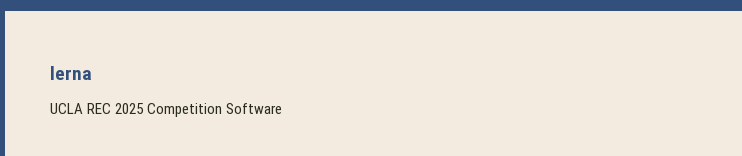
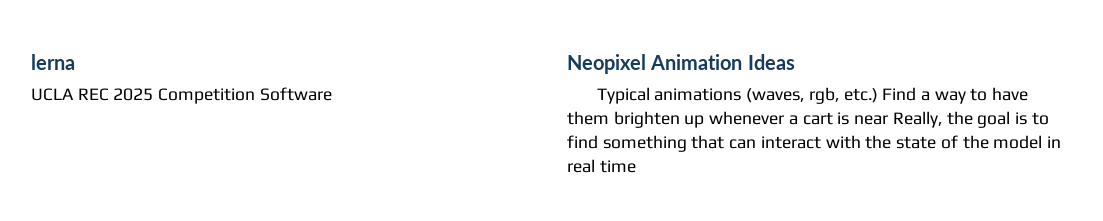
+ Neopixel Animation Ideas
+ Typical animations (waves, rgb, etc.) Find a way to have them brighten up whenever a cart is near Really, the goal is to find something that can interact with the state of the model in real time

